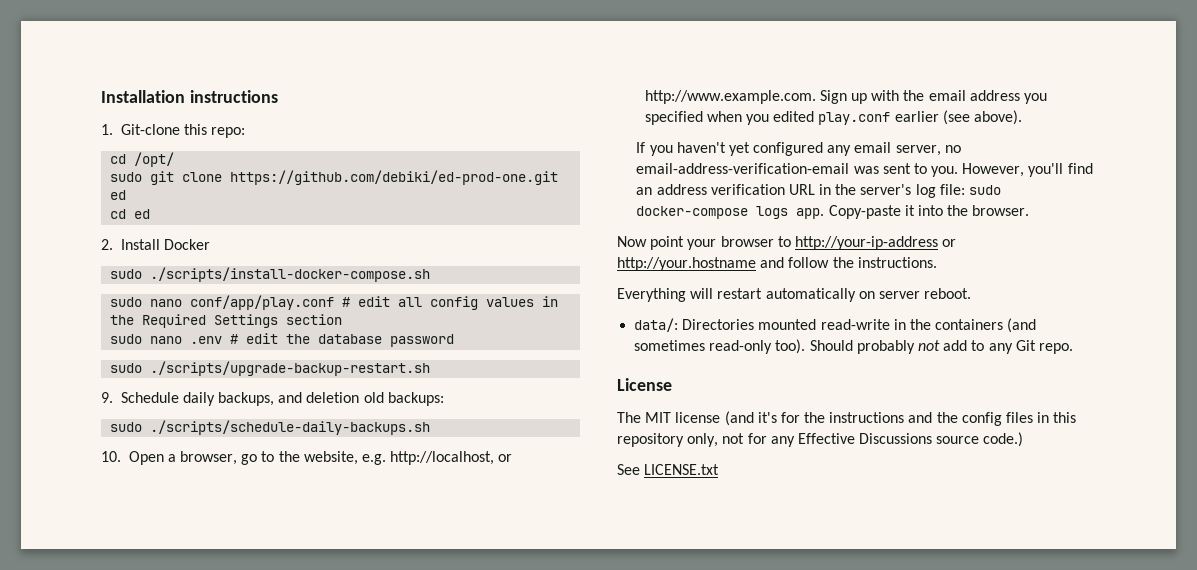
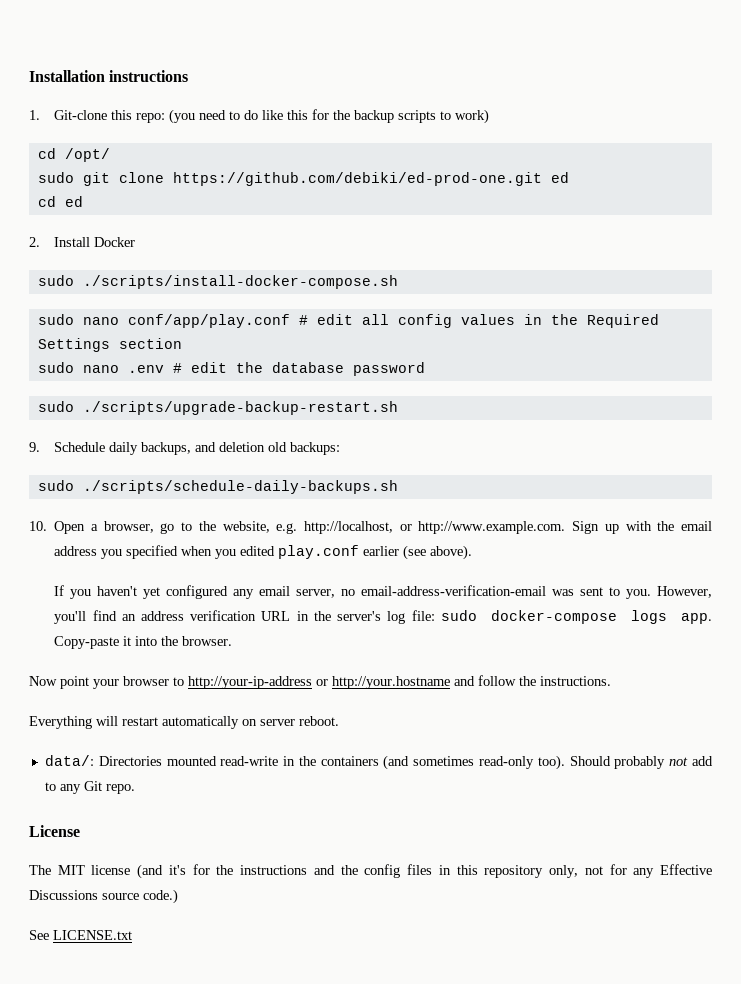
- 1. Git-clone this repo:
+ 1. Git-clone this repo: (you need to do like this for the backup scripts to work)

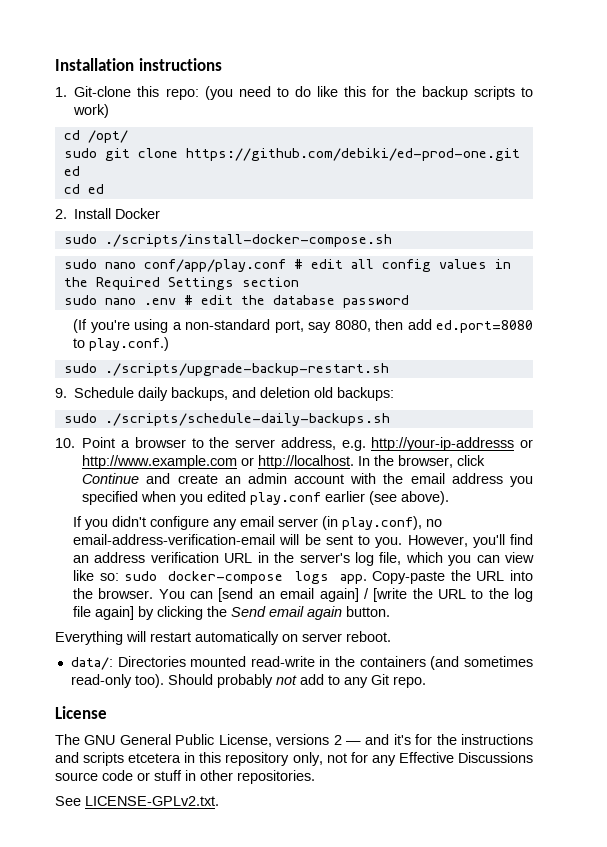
+ (If you're using a non-standard port, say 8080, then add ed.port=8080 to play.conf.)
- 10. Open a browser, go to the website, e.g. http://localhost, or http://www.example.com. Sign up with the email address you specified when you edited play.conf earlier (see above).
+ 10. Point a browser to the server address, e.g. http://your-ip-addresss or http://www.example.com or http://localhost. In the browser, click Continue and create an admin account with the email address you specified when you edited play.conf earlier (see above).
- If you haven't yet configured any email server, no email-address-verification-email was sent to you.
+ If you didn't configure any email server (in play.conf), no email-address-verification-email will be sent to you.
- However, you'll find an address verification URL in the server's log file: sudo docker-compose logs app.
+ However, you'll find an address verification URL in the server's log file, which you can view like so: sudo docker-compose logs app.
- Copy-paste it into the browser.
- Now point your browser to http://your-ip-address or http://your.hostname and follow the instructions.
+ Copy-paste the URL into the browser. You can [send an email again] / [write the URL to the log file again] by clicking the Send email again button.
- The MIT license (and it's for the instructions and the config files in this repository only, not for any Effective Discussions source code.)
+ The GNU General Public License, versions 2 — and it's for the instructions and scripts etcetera in this repository only, not for any Effective Discussions source code or stuff in other repositories.
- See LICENSE.txt
+ See LICENSE-GPLv2.txt.

